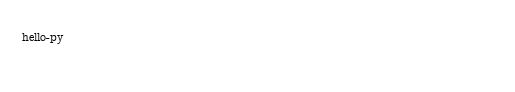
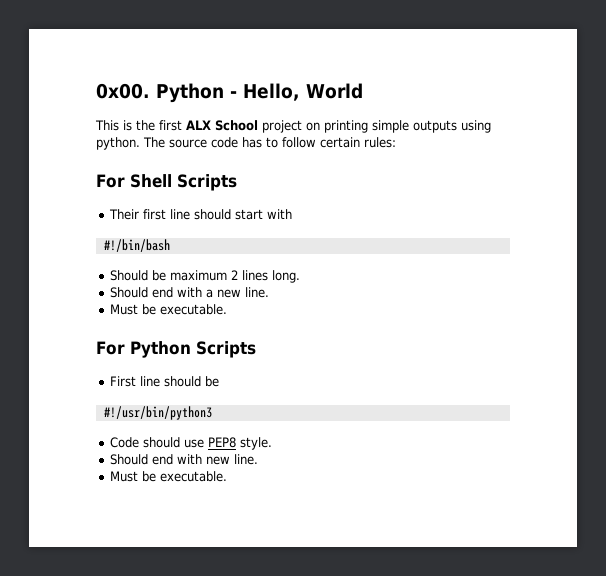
- hello-py
+ 0x00. Python - Hello, World
+ This is the first ALX School project on printing simple outputs using python. The source code has to follow certain rules:
+ For Shell Scripts
+ Their first line should start with
+ #!/bin/bash
+ Should be maximum 2 lines long.
+ Should end with a new line.
+ Must be executable.
+ For Python Scripts
+ First line should be
+ #!/usr/bin/python3
+ Code should use PEP8 style.
+ Should end with new line.
+ Must be executable.

